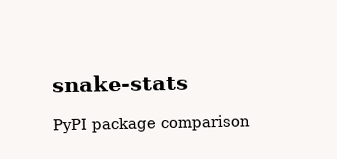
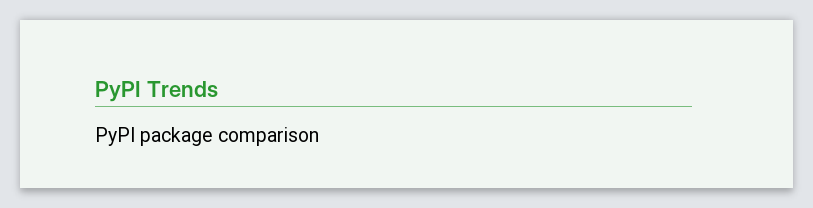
- snake-stats
+ PyPI Trends

